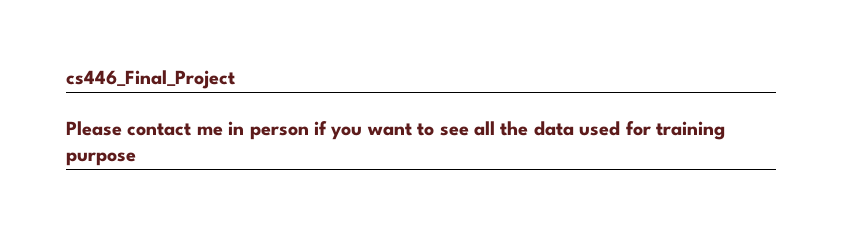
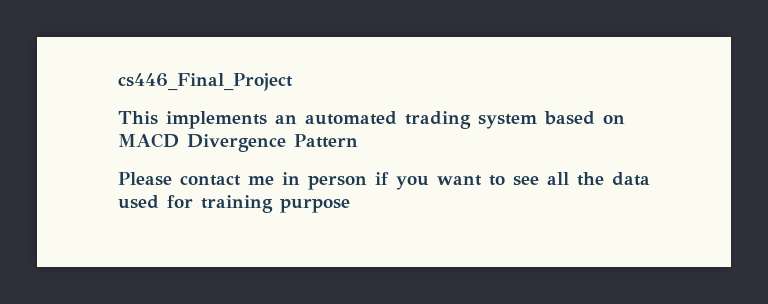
+ This implements an automated trading system based on MACD Divergence Pattern

